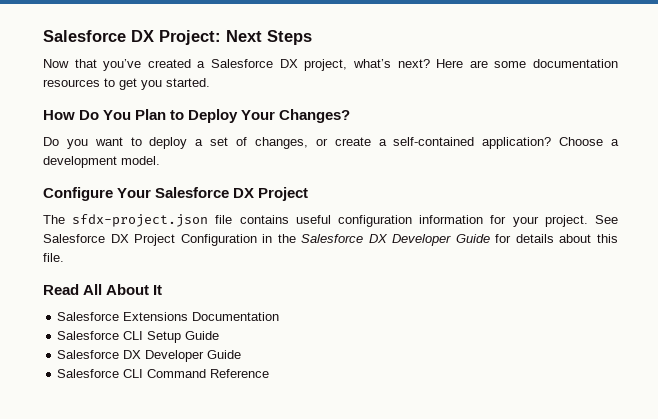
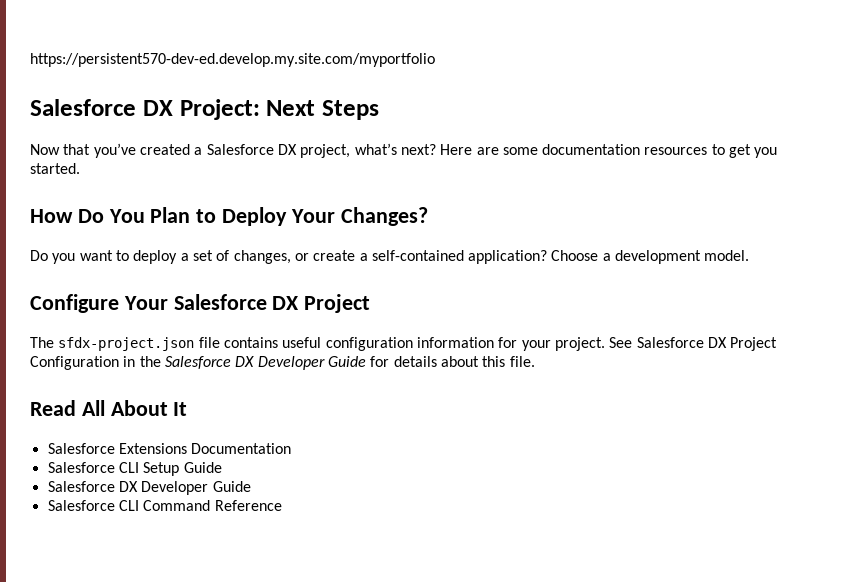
+ https://persistent570-dev-ed.develop.my.site.com/myportfolio

